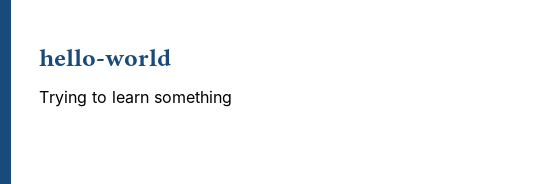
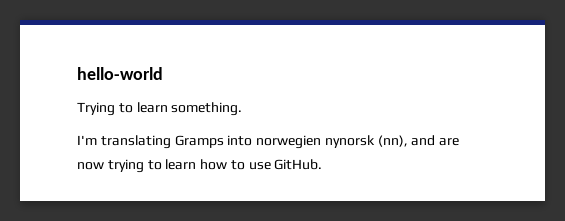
- Trying to learn something
+ Trying to learn something.
+ I'm translating Gramps into norwegien nynorsk (nn), and are now trying to learn how to use GitHub.

